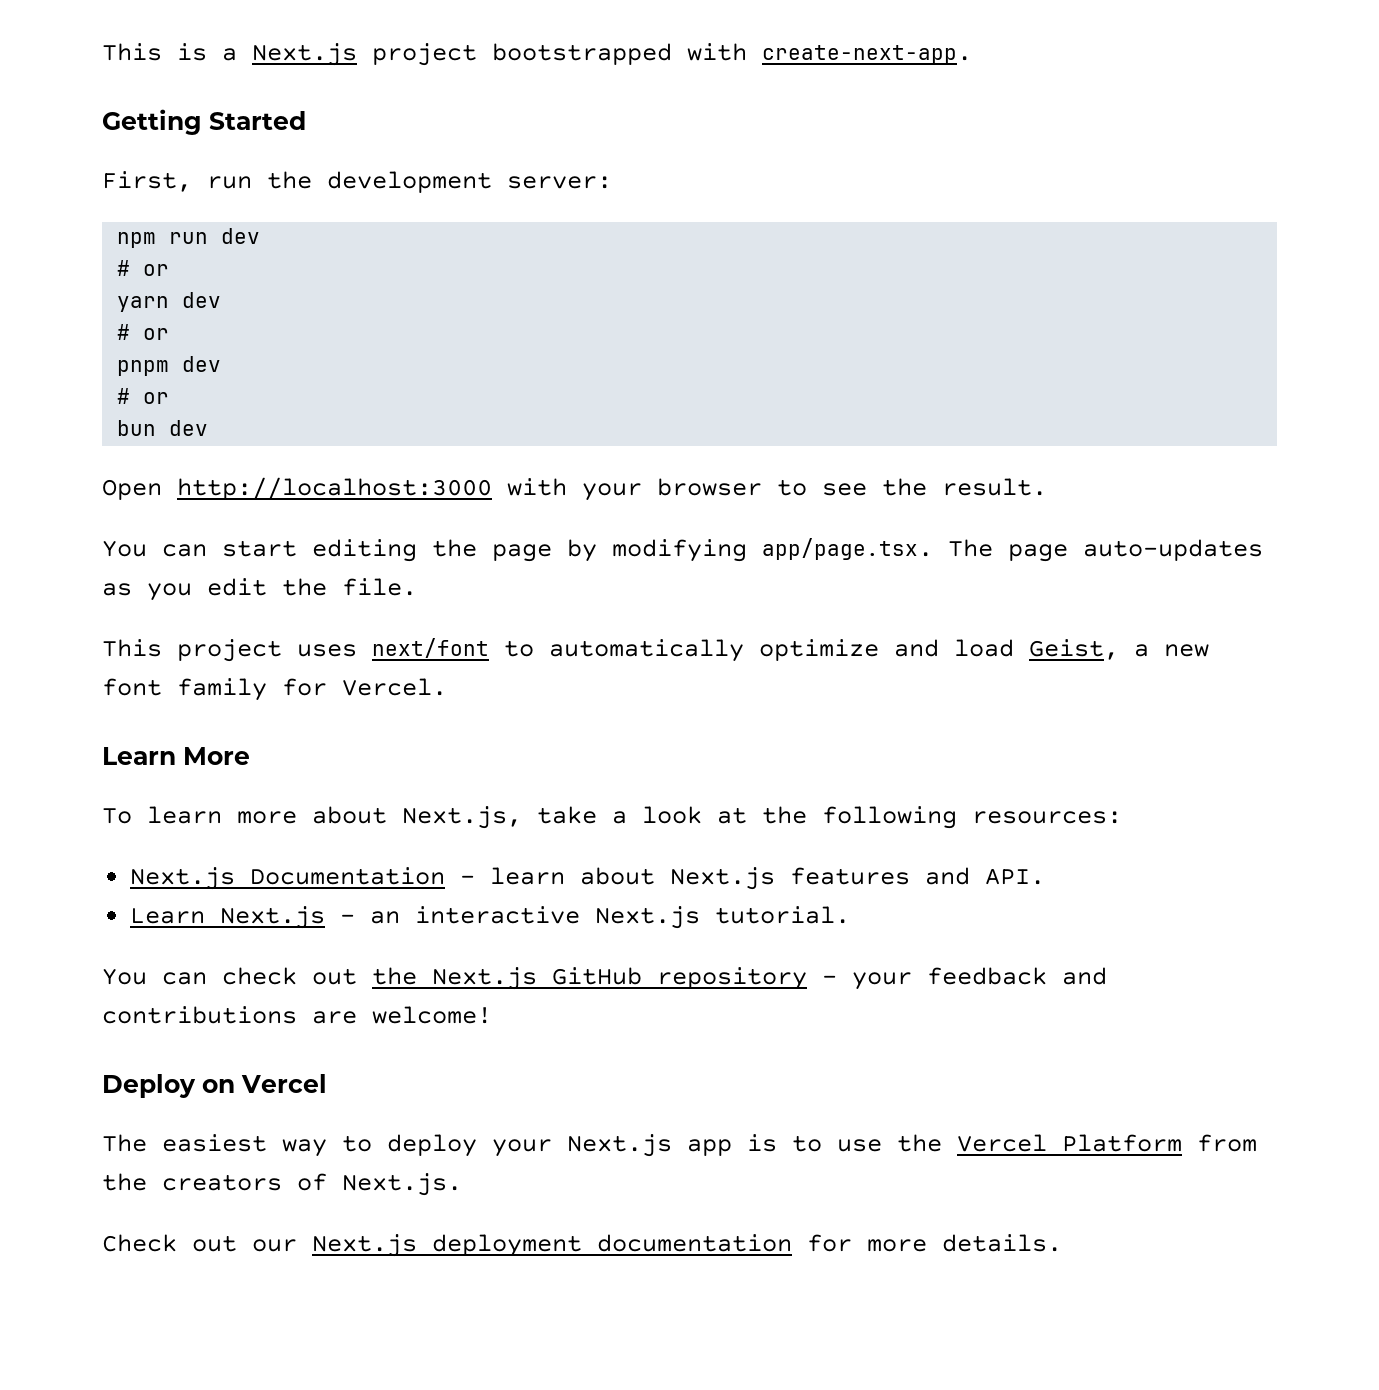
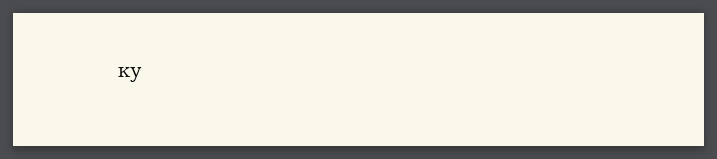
- This is a Next.js project bootstrapped with create-next-app.
- Getting Started
- First, run the development server:
- npm run dev
- # or
- yarn dev
- # or
- pnpm dev
- # or
- bun dev
- Open http://localhost:3000 with your browser to see the result.
- You can start editing the page by modifying app/page.tsx. The page auto-updates as you edit the file.
- This project uses next/font to automatically optimize and load Geist, a new font family for Vercel.
- Learn More
- To learn more about Next.js, take a look at the following resources:
- Next.js Documentation - learn about Next.js features and API.
- Learn Next.js - an interactive Next.js tutorial.
- You can check out the Next.js GitHub repository - your feedback and contributions are welcome!
- Deploy on Vercel
- The easiest way to deploy your Next.js app is to use the Vercel Platform from the creators of Next.js.
- Check out our Next.js deployment documentation for more details.
+ ку

